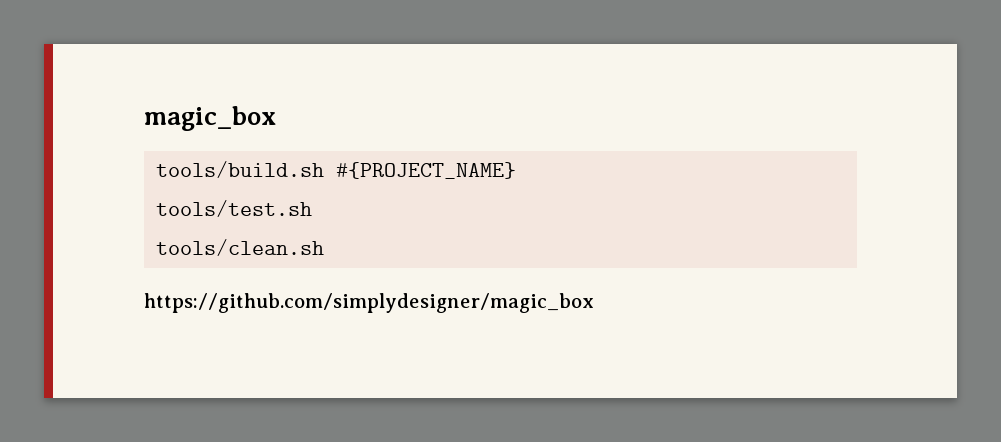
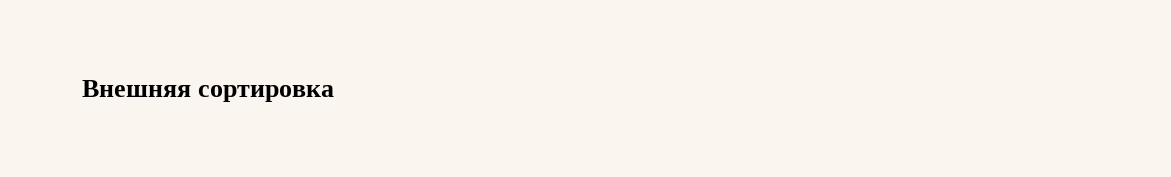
- magic_box
- tools/build.sh #{PROJECT_NAME}
- tools/test.sh
- tools/clean.sh
- https://github.com/simplydesigner/magic_box
+ Внешняя сортировка

